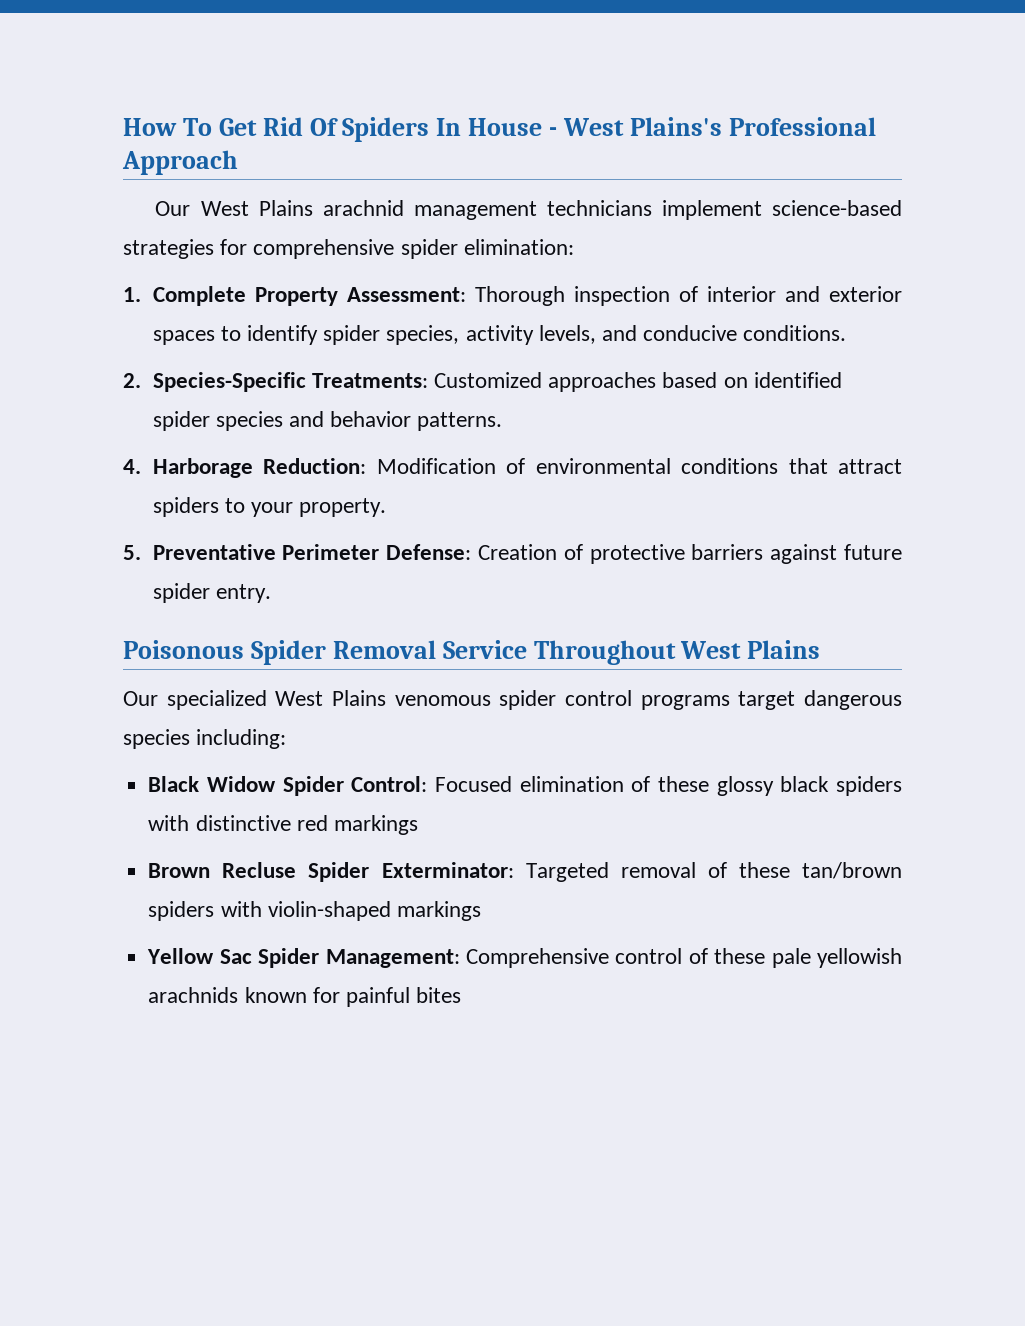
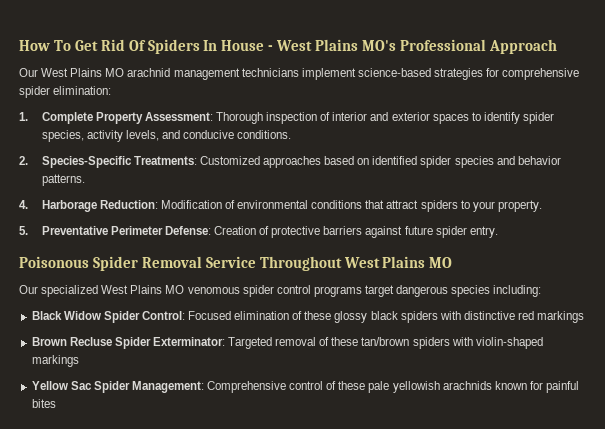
- How To Get Rid Of Spiders In House - West Plains's Professional Approach
+ How To Get Rid Of Spiders In House - West Plains MO's Professional Approach
- Our West Plains arachnid management technicians implement science-based strategies for comprehensive spider elimination:
+ Our West Plains MO arachnid management technicians implement science-based strategies for comprehensive spider elimination:
- Poisonous Spider Removal Service Throughout West Plains
+ Poisonous Spider Removal Service Throughout West Plains MO
- Our specialized West Plains venomous spider control programs target dangerous species including:
+ Our specialized West Plains MO venomous spider control programs target dangerous species including:

